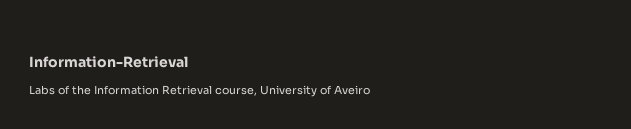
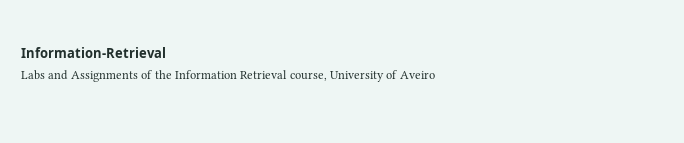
- Labs of the Information Retrieval course, University of Aveiro
+ Labs and Assignments of the Information Retrieval course, University of Aveiro

